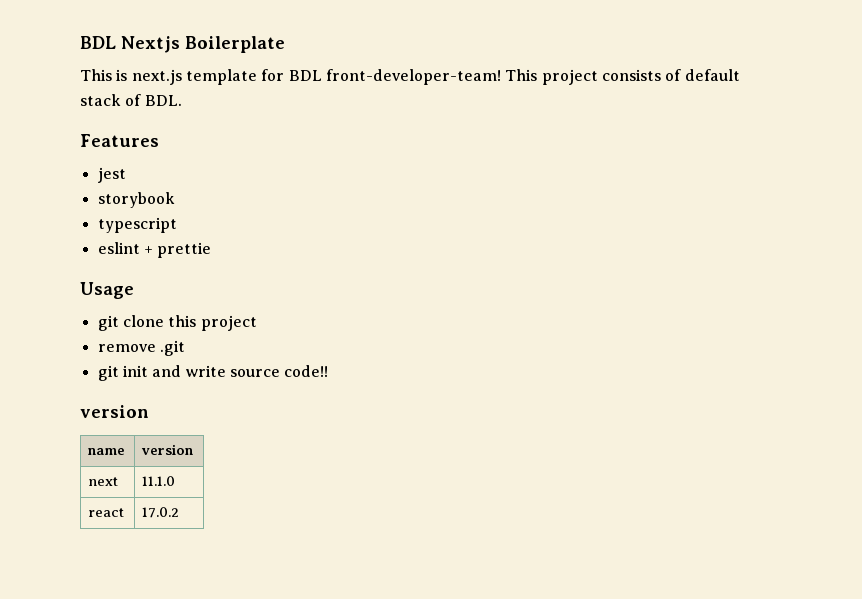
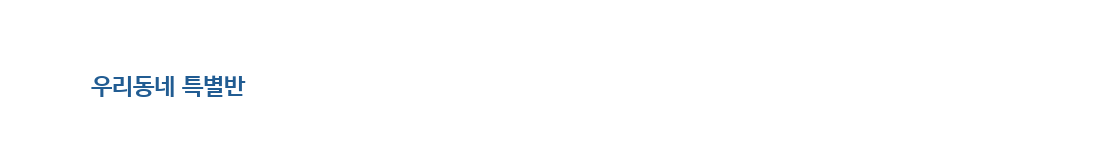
- BDL Nextjs Boilerplate
- This is next.js template for BDL front-developer-team! This project consists of default stack of BDL.
- Features
- jest
- storybook
- typescript
- eslint + prettie
- Usage
- git clone this project
- remove .git
- git init and write source code!!
- version
- name | version
- next | 11.1.0
- react | 17.0.2
+ 우리동네 특별반

